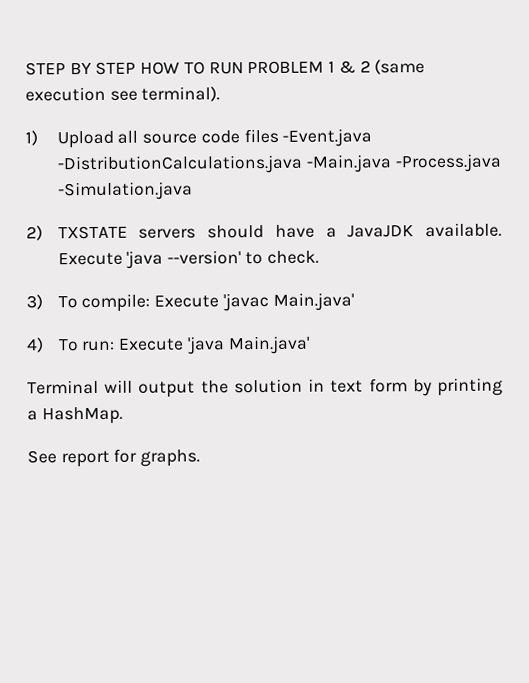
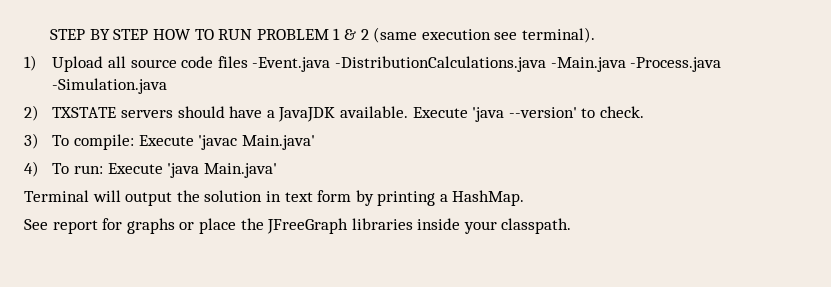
- See report for graphs.
+ See report for graphs or place the JFreeGraph libraries inside your classpath.

